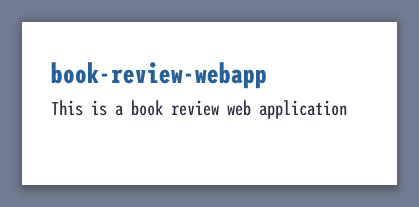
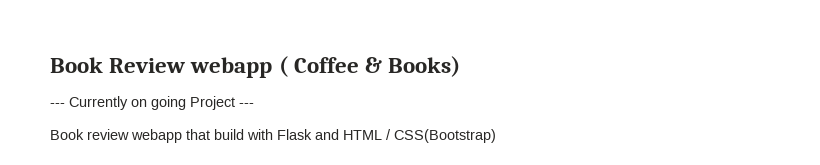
- book-review-webapp
- This is a book review web application
+ Book Review webapp ( Coffee & Books)
+ --- Currently on going Project ---
+ Book review webapp that build with Flask and HTML / CSS(Bootstrap)

